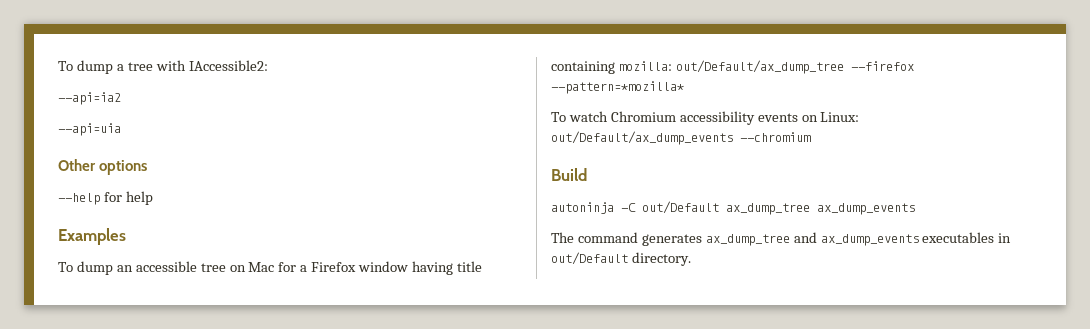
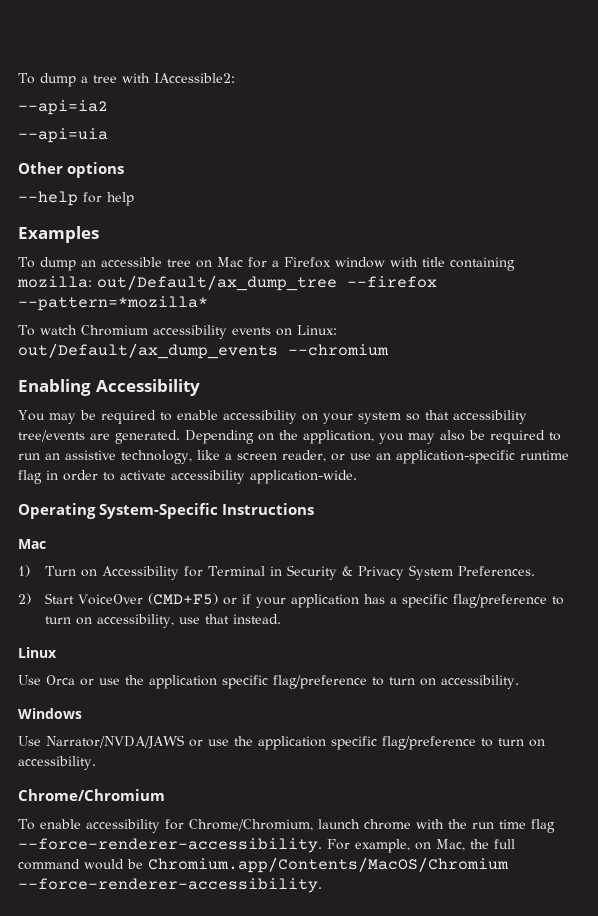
- To dump an accessible tree on Mac for a Firefox window having title containing mozilla: out/Default/ax_dump_tree --firefox --pattern=*mozilla*
+ To dump an accessible tree on Mac for a Firefox window with title containing mozilla: out/Default/ax_dump_tree --firefox --pattern=*mozilla*
- Build
- autoninja -C out/Default ax_dump_tree ax_dump_events
- The command generates ax_dump_tree and ax_dump_events executables in out/Default directory.
+ Enabling Accessibility
+ You may be required to enable accessibility on your system so that accessibility tree/events are generated. Depending on the application, you may also be required to run an assistive technology, like a screen reader, or use an application-specific runtime flag in order to activate accessibility application-wide.
+ Operating System-Specific Instructions
+ Mac
+ 1) Turn on Accessibility for Terminal in Security & Privacy System Preferences.
+ 2) Start VoiceOver (CMD+F5) or if your application has a specific flag/preference to turn on accessibility, use that instead.
+ Linux
+ Use Orca or use the application specific flag/preference to turn on accessibility.
+ Windows
+ Use Narrator/NVDA/JAWS or use the application specific flag/preference to turn on accessibility.
+ Chrome/Chromium
+ To enable accessibility for Chrome/Chromium, launch chrome with the run time flag --force-renderer-accessibility. For example, on Mac, the full command would be Chromium.app/Contents/MacOS/Chromium --force-renderer-accessibility.

